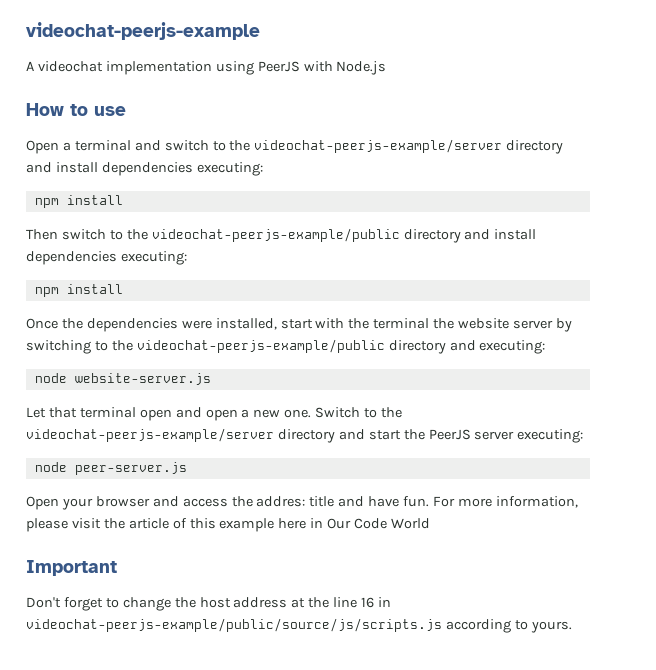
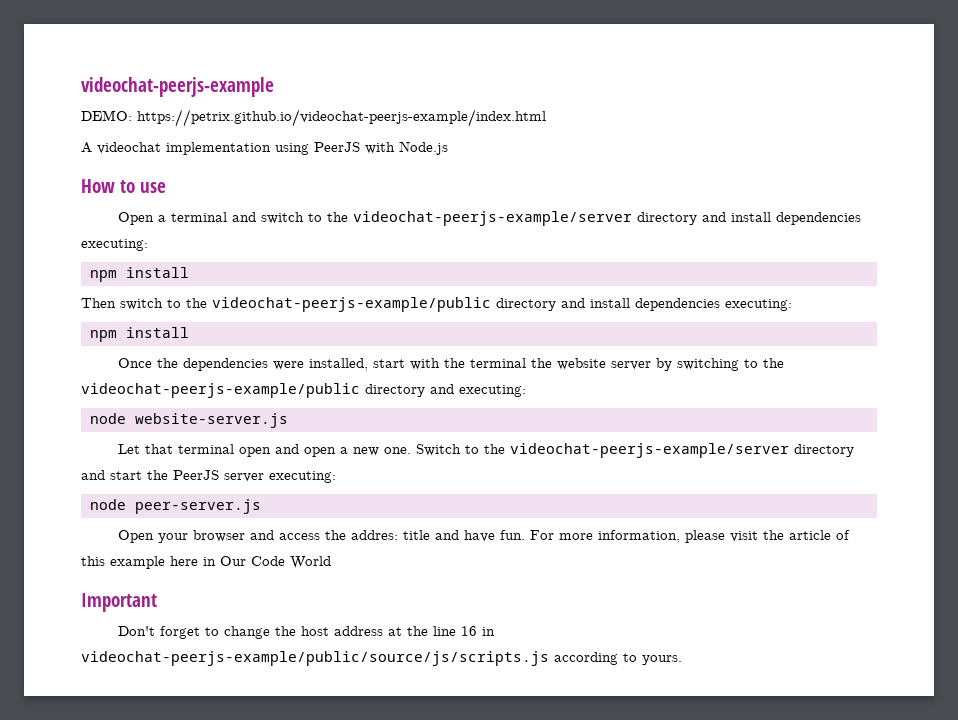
+ DEMO: https://petrix.github.io/videochat-peerjs-example/index.html

